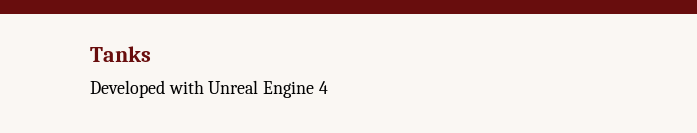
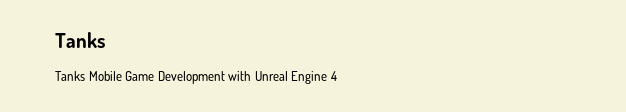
- Developed with Unreal Engine 4
+ Tanks Mobile Game Development with Unreal Engine 4

